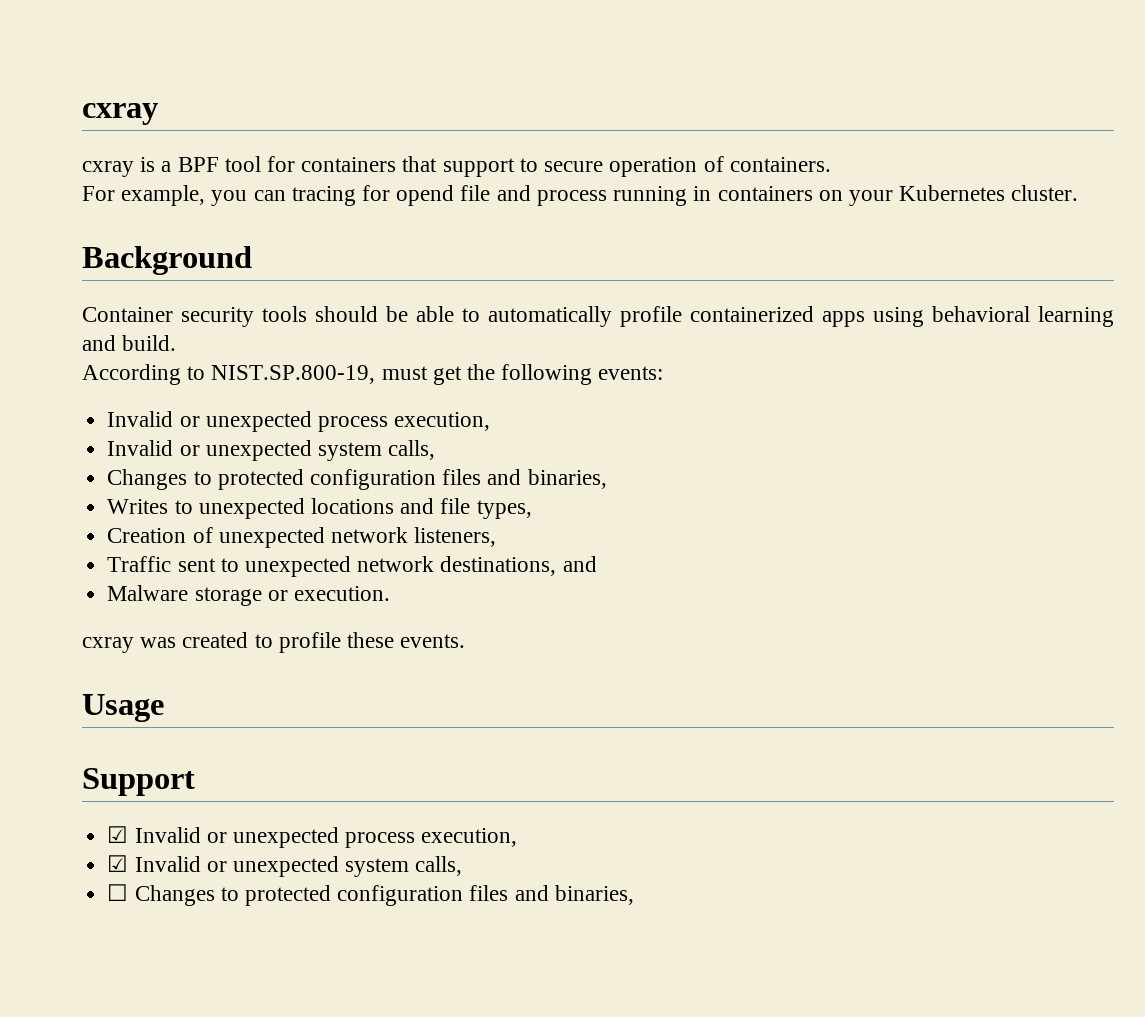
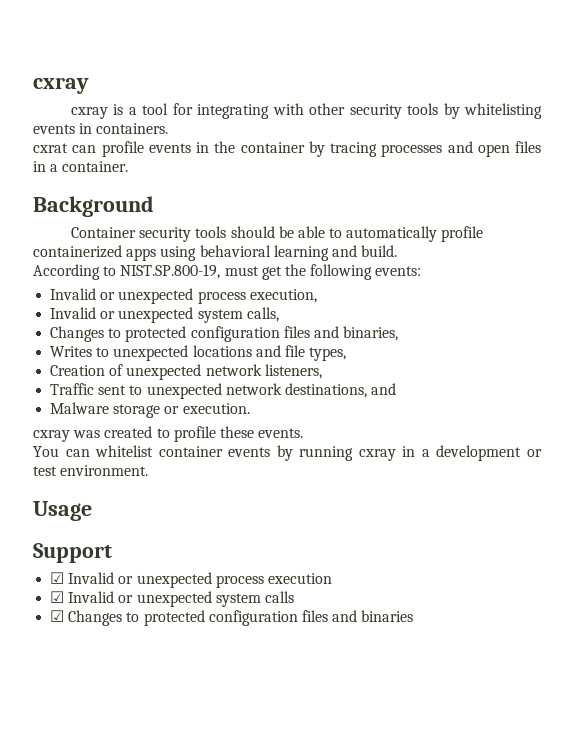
- cxray is a BPF tool for containers that support to secure operation of containers.
- For example, you can tracing for opend file and process running in containers on your Kubernetes cluster.
+ cxray is a tool for integrating with other security tools by whitelisting events in containers.
+ cxrat can profile events in the container by tracing processes and open files in a container.
+ You can whitelist container events by running cxray in a development or test environment.
- ☑ Invalid or unexpected process execution,
+ ☑ Invalid or unexpected process execution
- ☑ Invalid or unexpected system calls,
- ☐ Changes to protected configuration files and binaries,
+ ☑ Invalid or unexpected system calls
+ ☑ Changes to protected configuration files and binaries

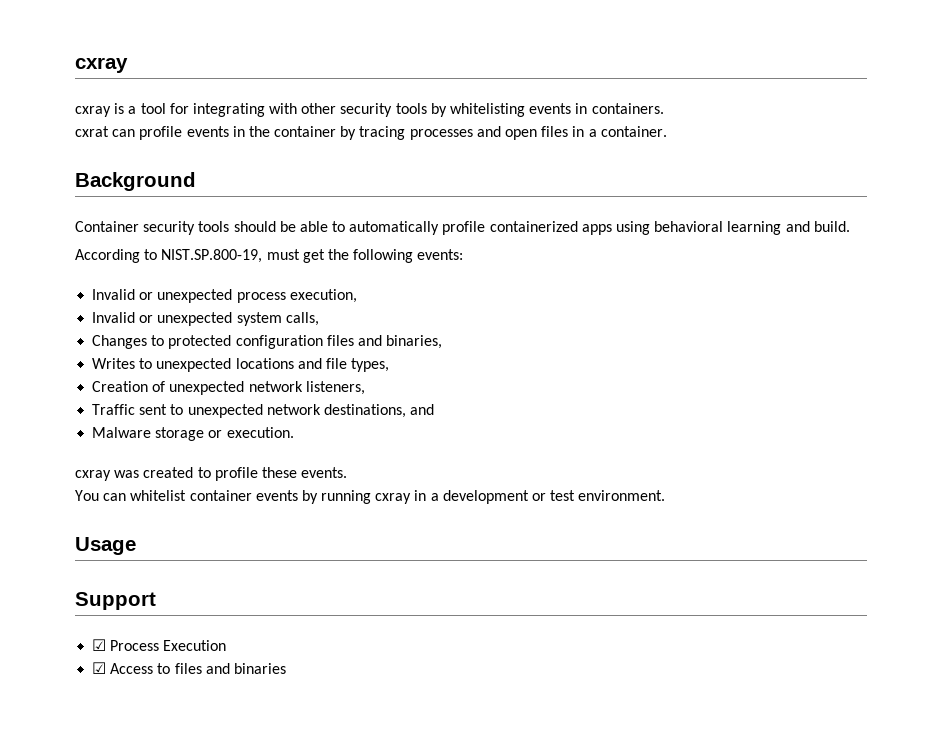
- ☑ Invalid or unexpected process execution
- ☑ Invalid or unexpected system calls
- ☑ Changes to protected configuration files and binaries
+ ☑ Process Execution
+ ☑ Access to files and binaries

